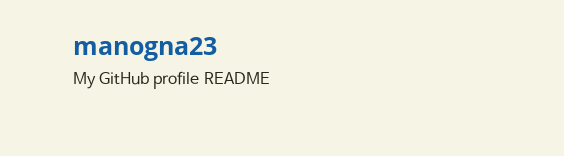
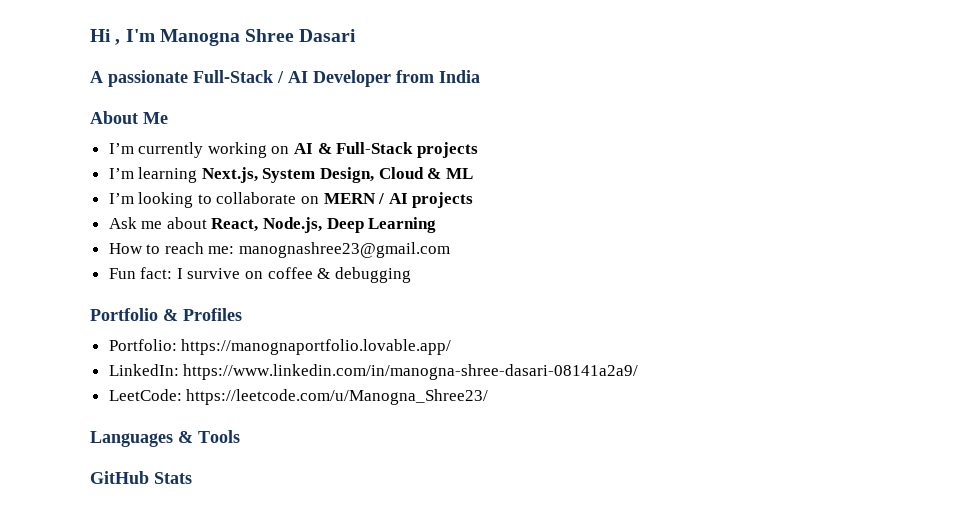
- manogna23
- My GitHub profile README
+ Hi , I'm Manogna Shree Dasari
+ A passionate Full-Stack / AI Developer from India
+ About Me
+ I’m currently working on AI & Full-Stack projects
+ I’m learning Next.js, System Design, Cloud & ML
+ I’m looking to collaborate on MERN / AI projects
+ Ask me about React, Node.js, Deep Learning
+ How to reach me: manognashree23@gmail.com
+ Fun fact: I survive on coffee & debugging
+ Portfolio & Profiles
+ Portfolio: https://manognaportfolio.lovable.app/
+ LinkedIn: https://www.linkedin.com/in/manogna-shree-dasari-08141a2a9/
+ LeetCode: https://leetcode.com/u/Manogna_Shree23/
+ Languages & Tools
+ GitHub Stats

